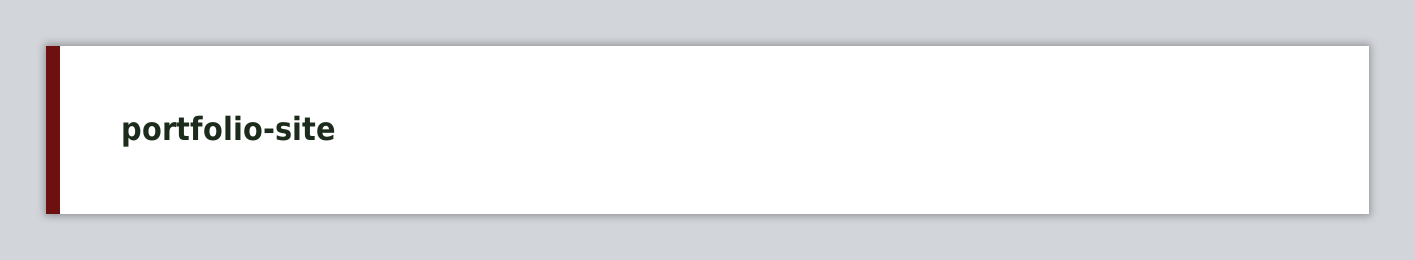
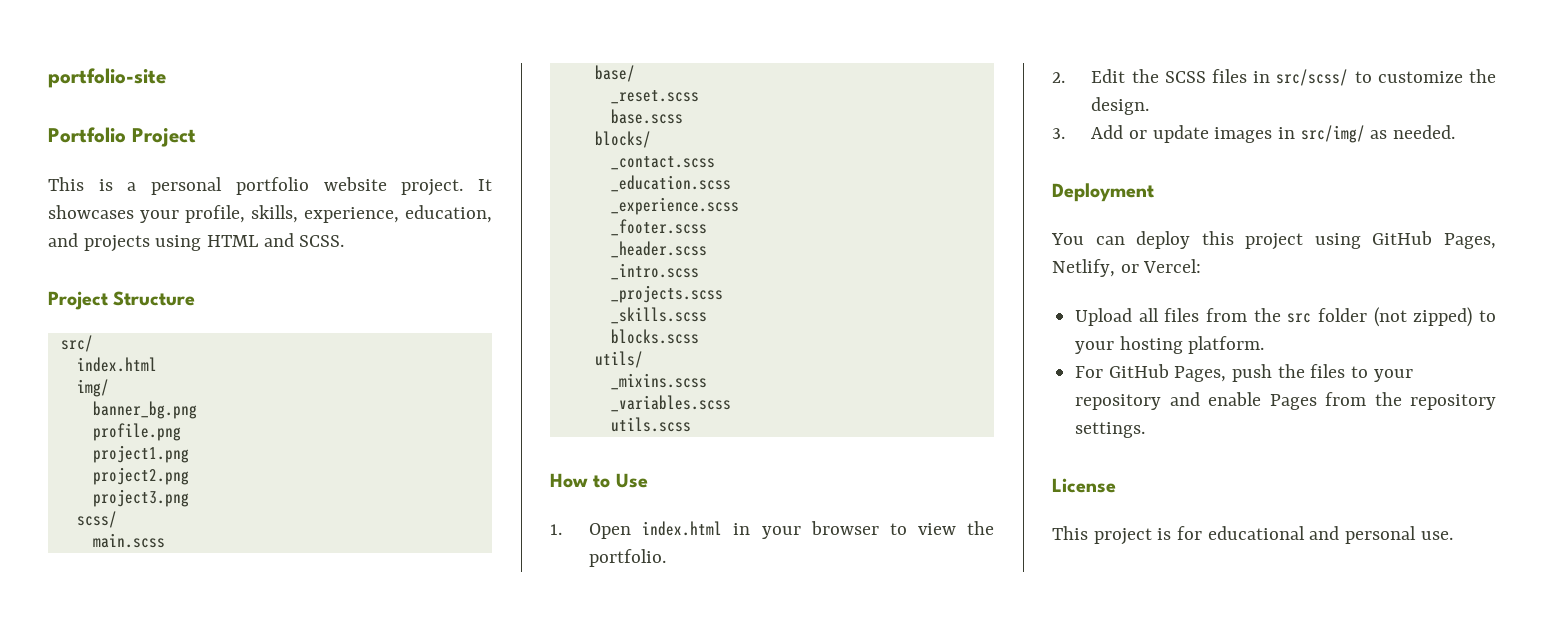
+ Portfolio Project
+ This is a personal portfolio website project. It showcases your profile, skills, experience, education, and projects using HTML and SCSS.
+ Project Structure
+ src/
+ index.html
+ img/
+ banner_bg.png
+ profile.png
+ project1.png
+ project2.png
+ project3.png
+ scss/
+ main.scss
+ base/
+ _reset.scss
+ base.scss
+ blocks/
+ _contact.scss
+ _education.scss
+ _experience.scss
+ _footer.scss
+ _header.scss
+ _intro.scss
+ _projects.scss
+ _skills.scss
+ blocks.scss
+ utils/
+ _mixins.scss
+ _variables.scss
+ utils.scss
+ How to Use
+ 1. Open index.html in your browser to view the portfolio.
+ 2. Edit the SCSS files in src/scss/ to customize the design.
+ 3. Add or update images in src/img/ as needed.
+ Deployment
+ You can deploy this project using GitHub Pages, Netlify, or Vercel:
+ Upload all files from the src folder (not zipped) to your hosting platform.
+ For GitHub Pages, push the files to your repository and enable Pages from the repository settings.
+ License
+ This project is for educational and personal use.

